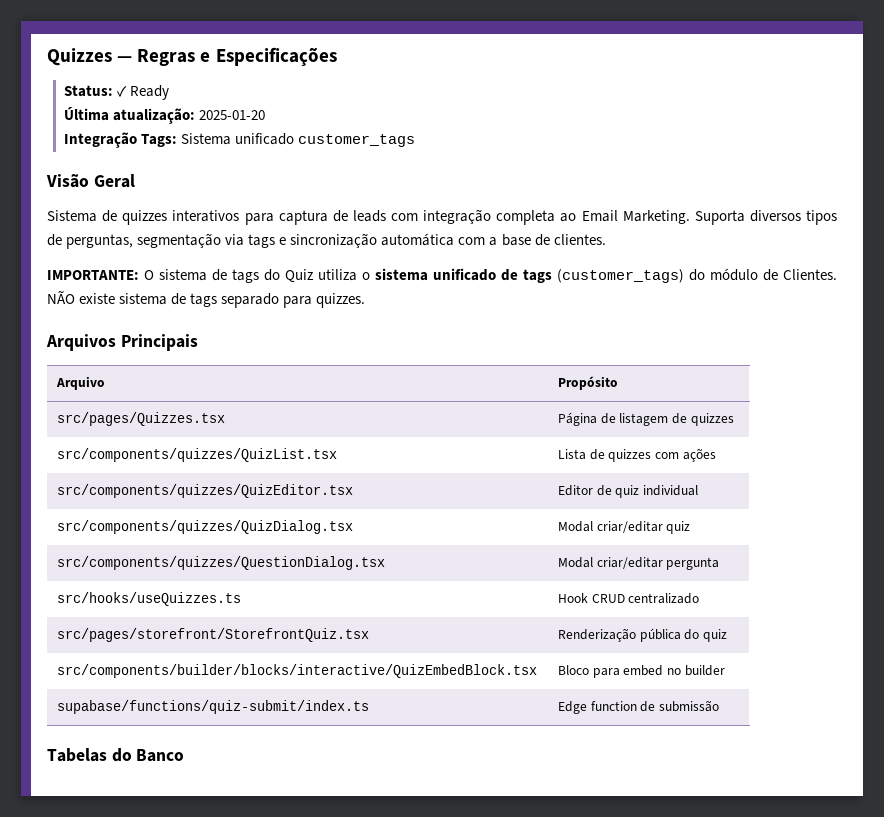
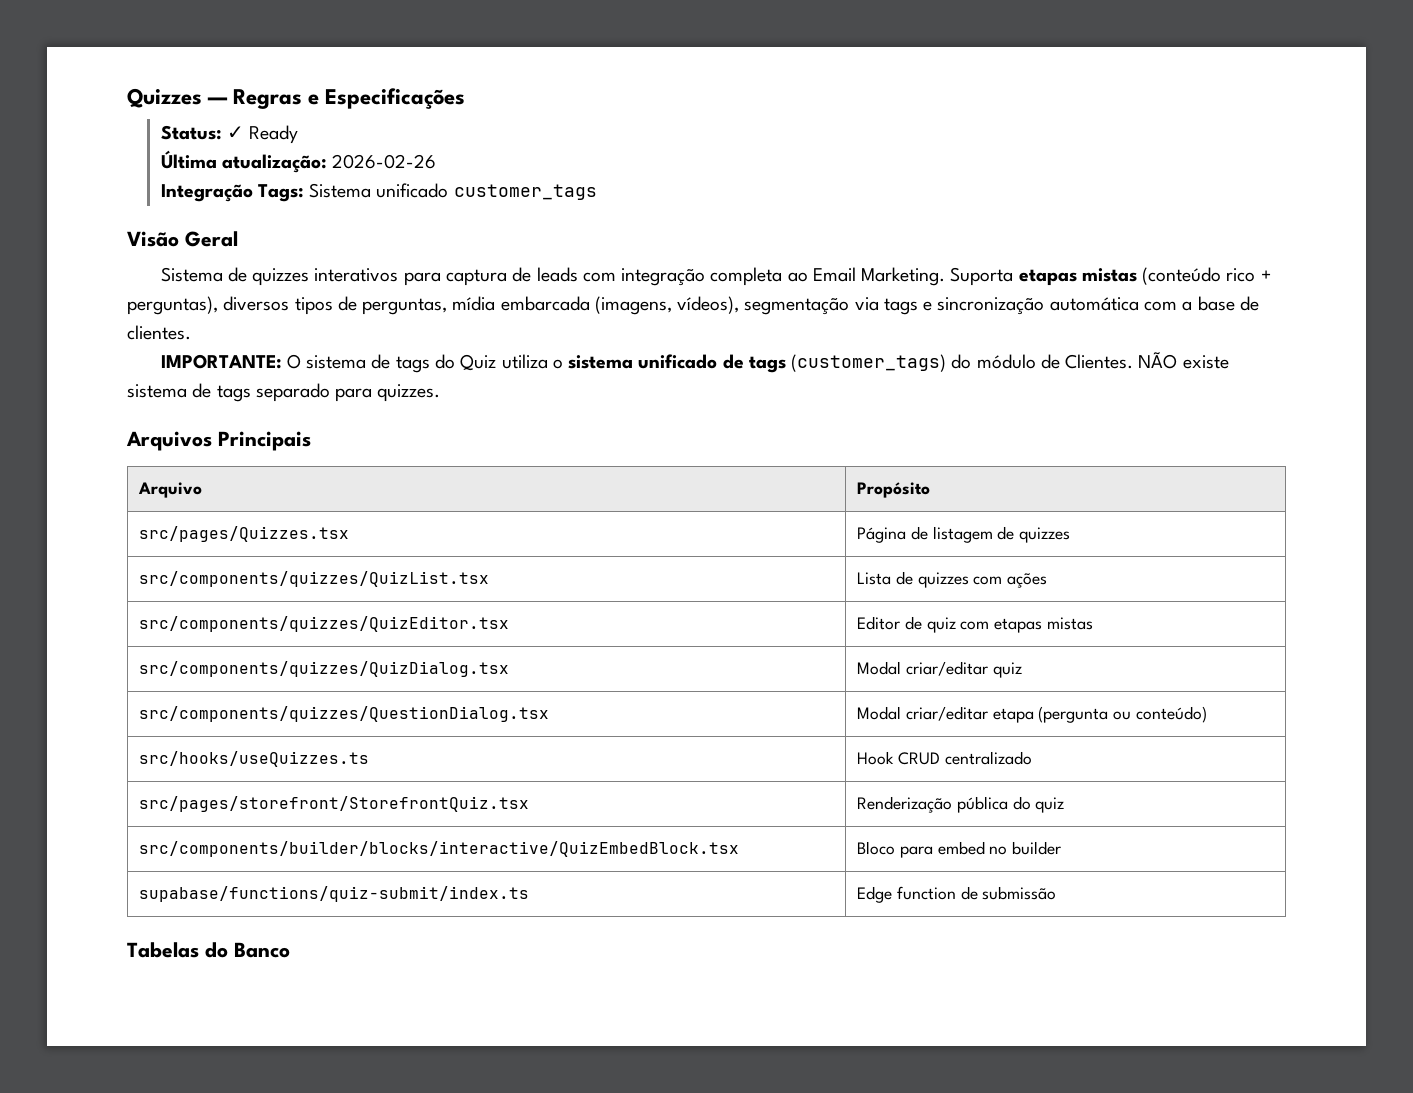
- Última atualização: 2025-01-20
+ Última atualização: 2026-02-26
- Suporta diversos tipos de perguntas, segmentação via tags e sincronização automática com a base de clientes.
+ Suporta etapas mistas (conteúdo rico + perguntas), diversos tipos de perguntas, mídia embarcada (imagens, vídeos), segmentação via tags e sincronização automática com a base de clientes.
- src/components/quizzes/QuizEditor.tsx | Editor de quiz individual
+ src/components/quizzes/QuizEditor.tsx | Editor de quiz com etapas mistas
- src/components/quizzes/QuestionDialog.tsx | Modal criar/editar pergunta
+ src/components/quizzes/QuestionDialog.tsx | Modal criar/editar etapa (pergunta ou conteúdo)

